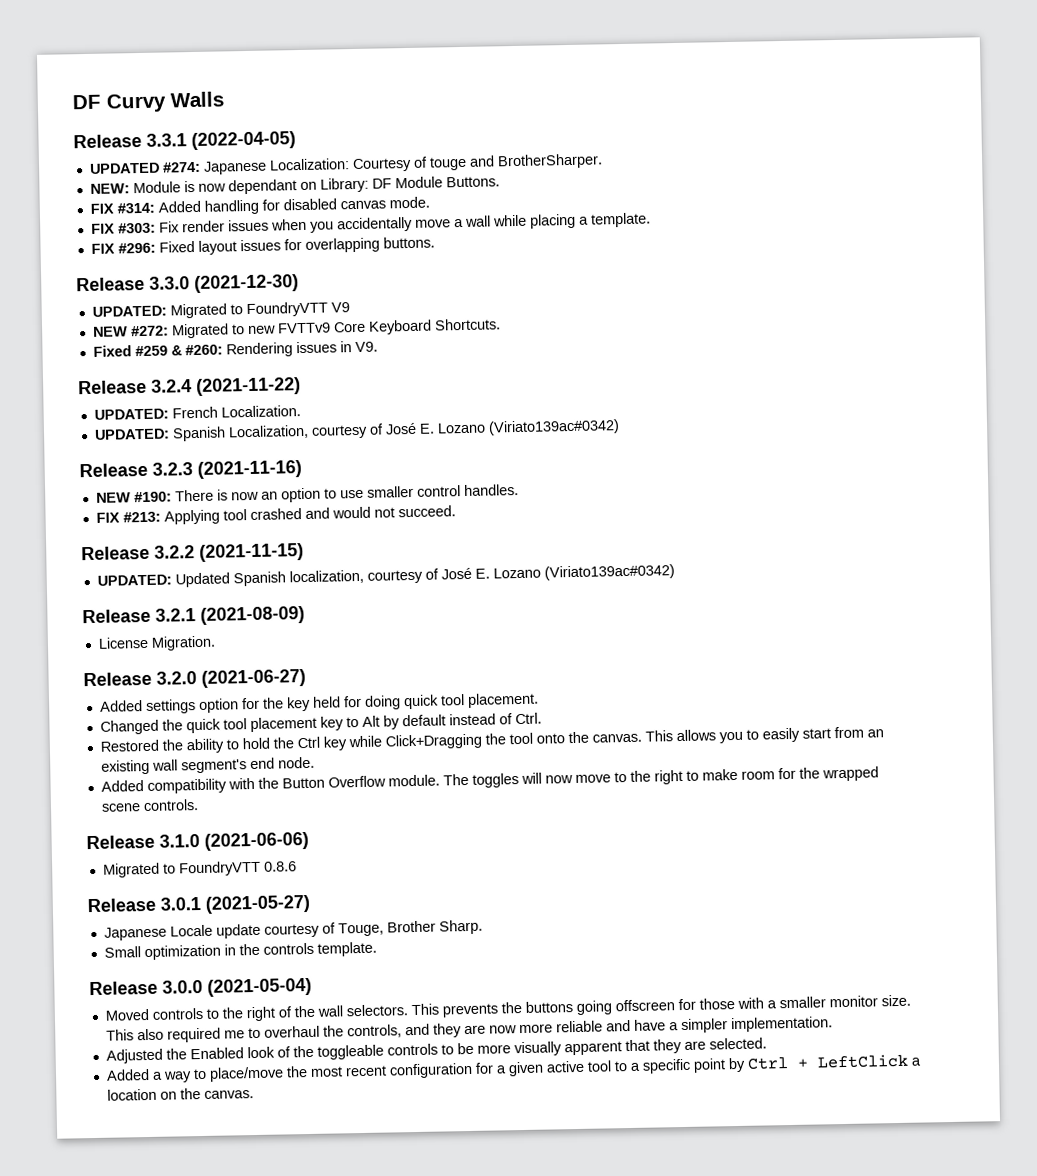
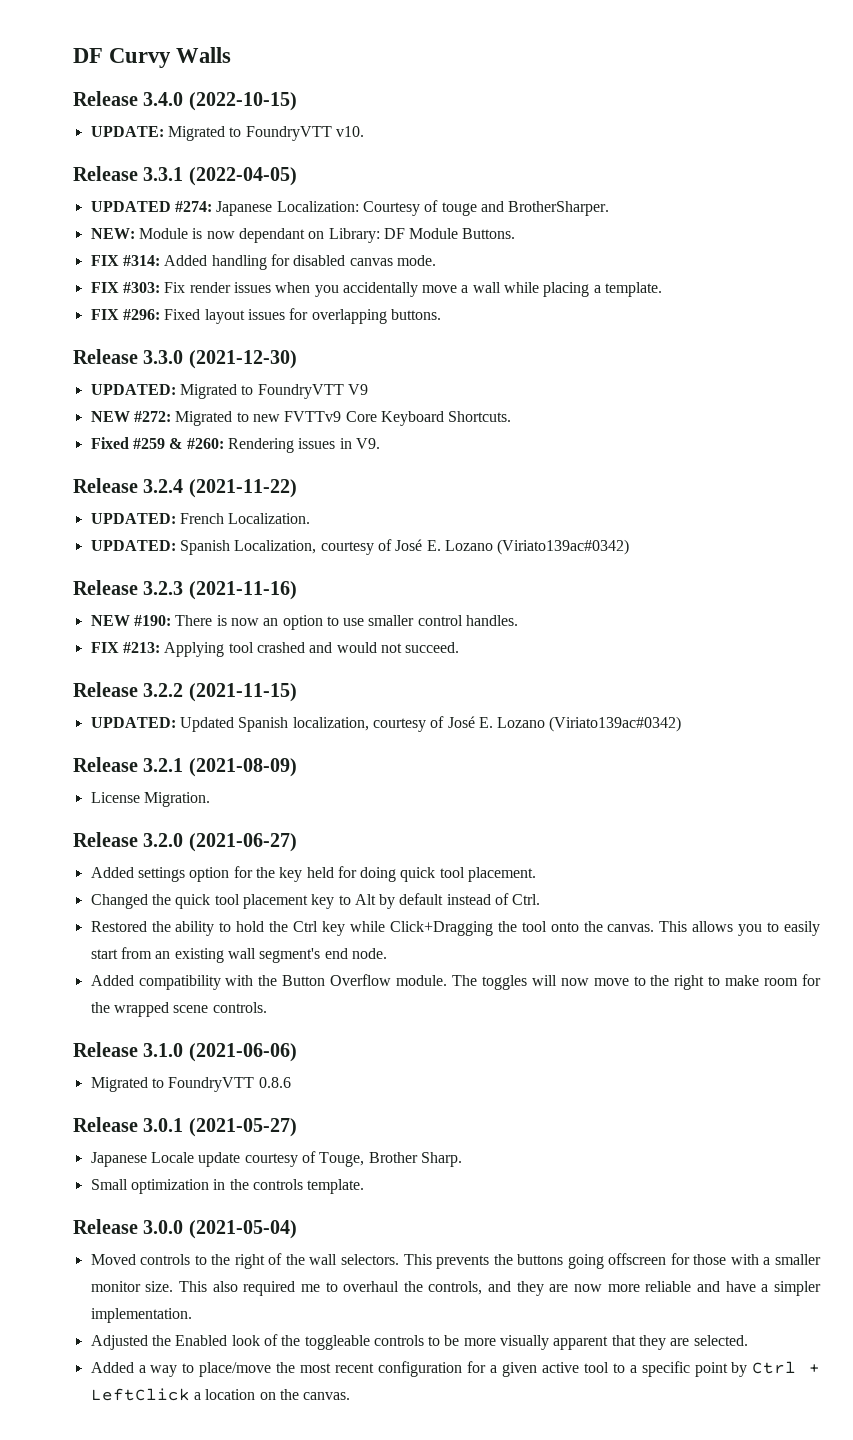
+ Release 3.4.0 (2022-10-15)
+ UPDATE: Migrated to FoundryVTT v10.

